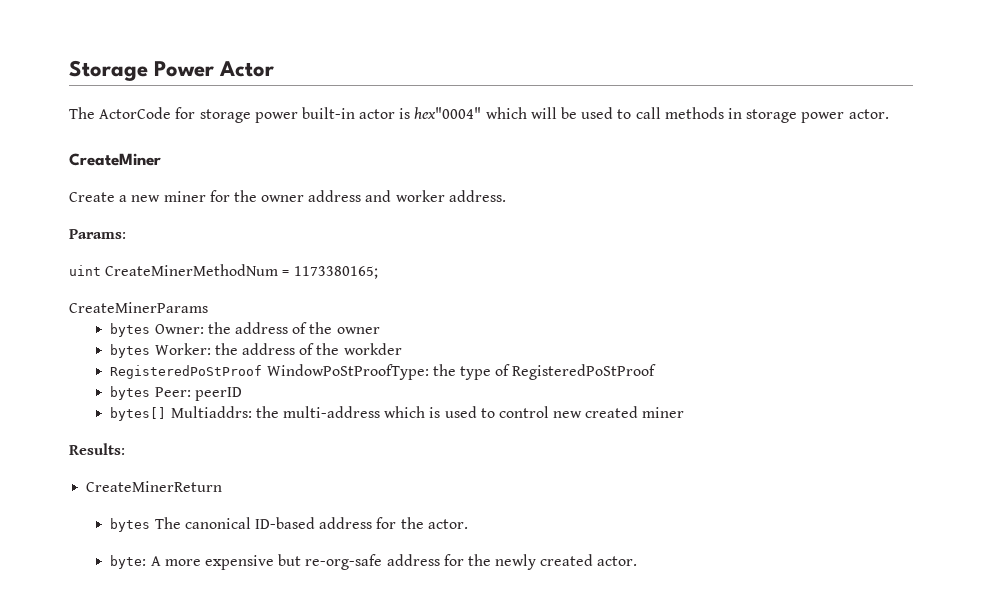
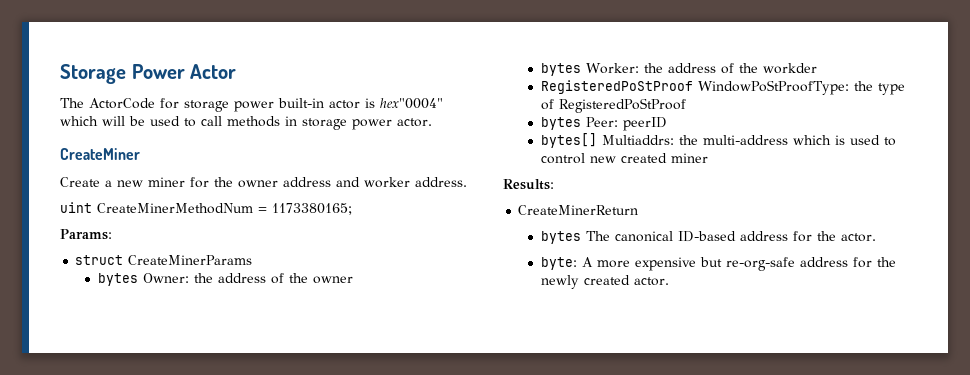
- Params:
- CreateMinerParams
+ Params:
+ struct CreateMinerParams

